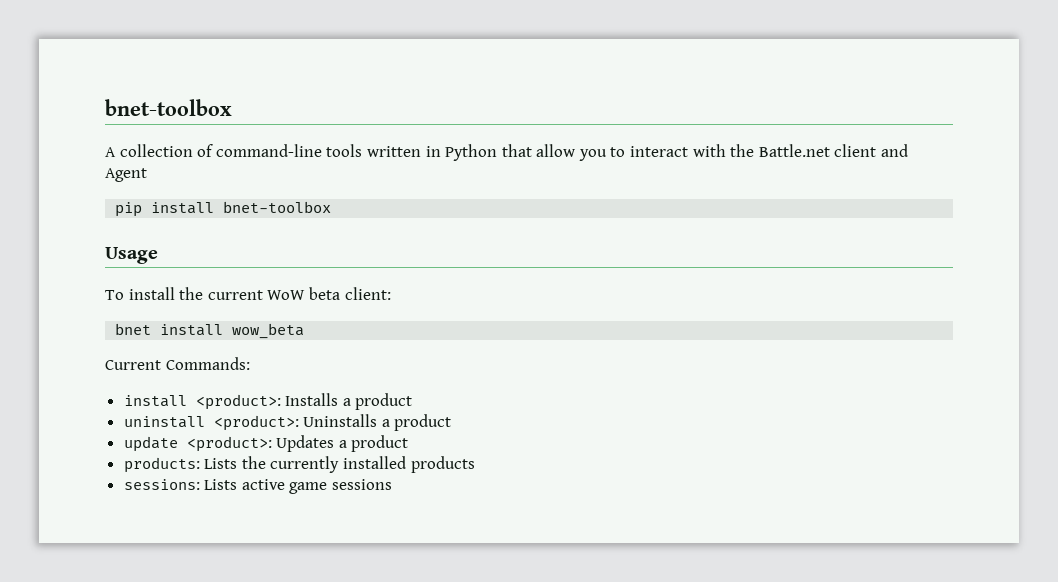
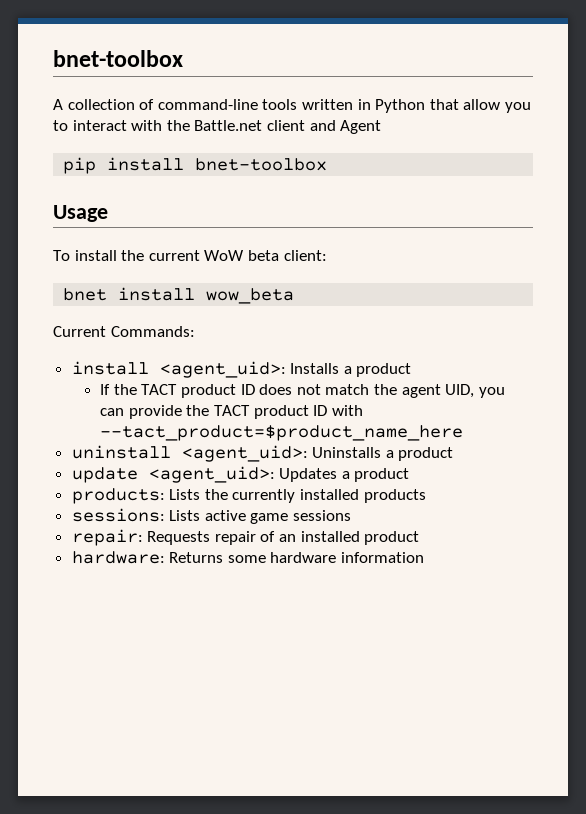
- install <product>: Installs a product
+ install <agent_uid>: Installs a product
+ If the TACT product ID does not match the agent UID, you can provide the TACT product ID with --tact_product=$product_name_here
- uninstall <product>: Uninstalls a product
+ uninstall <agent_uid>: Uninstalls a product
- update <product>: Updates a product
+ update <agent_uid>: Updates a product
+ repair: Requests repair of an installed product
+ hardware: Returns some hardware information

